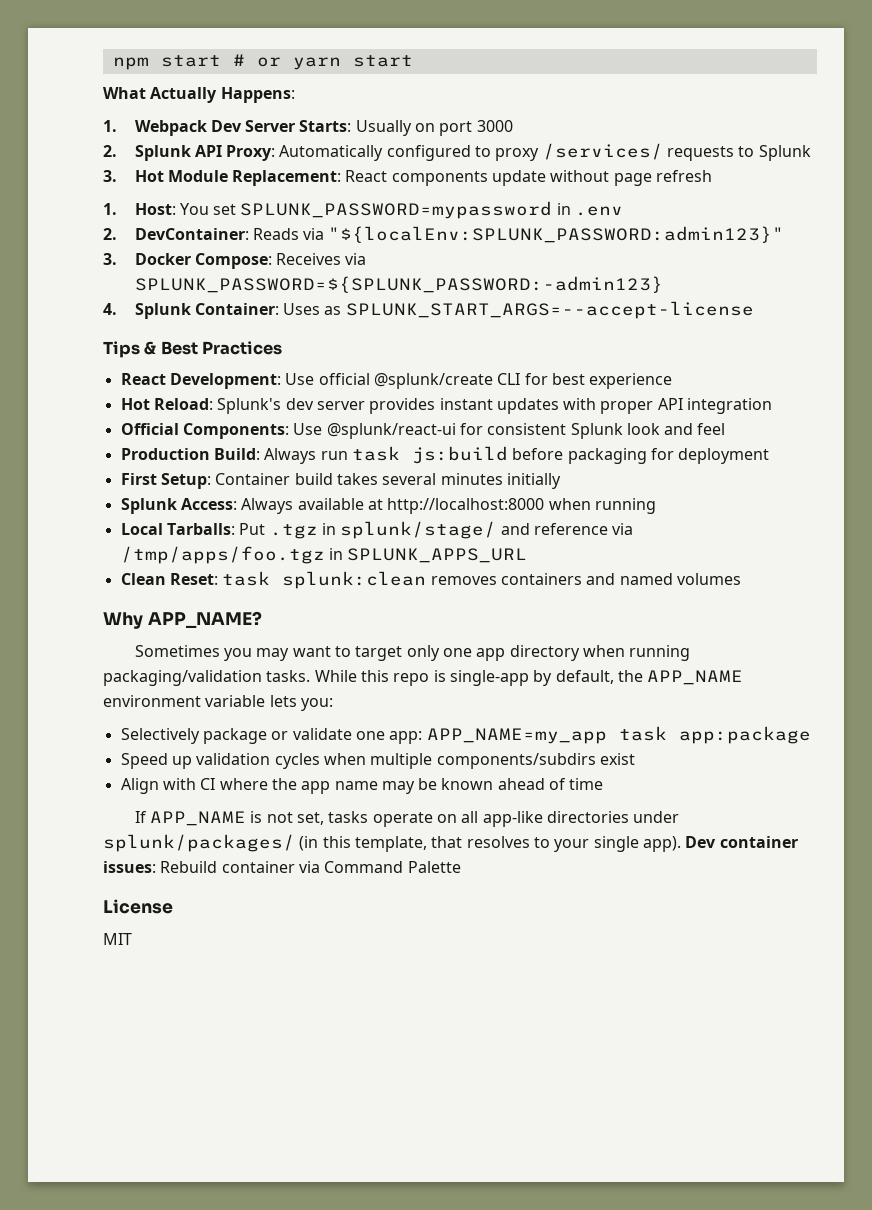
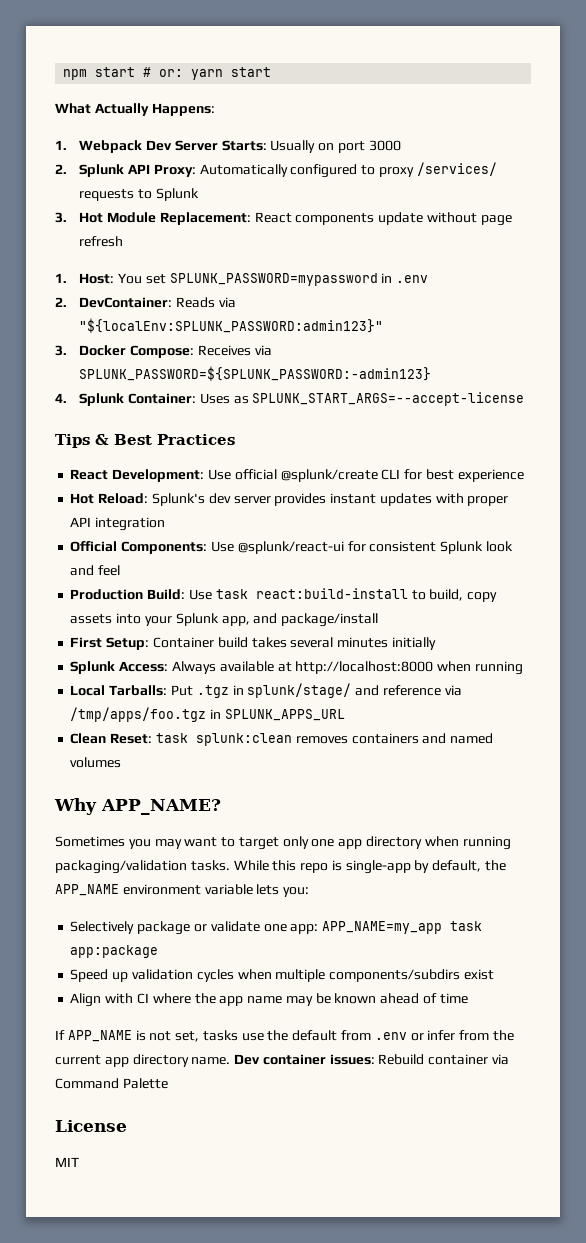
- npm start # or yarn start
+ npm start # or: yarn start
- Production Build: Always run task js:build before packaging for deployment
+ Production Build: Use task react:build-install to build, copy assets into your Splunk app, and package/install
- If APP_NAME is not set, tasks operate on all app-like directories under splunk/packages/ (in this template, that resolves to your single app).
+ If APP_NAME is not set, tasks use the default from .env or infer from the current app directory name.

